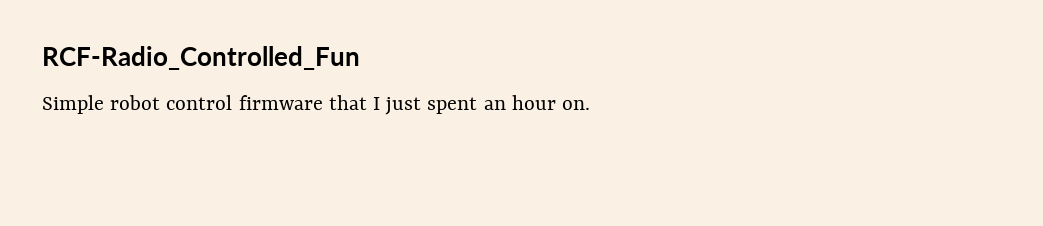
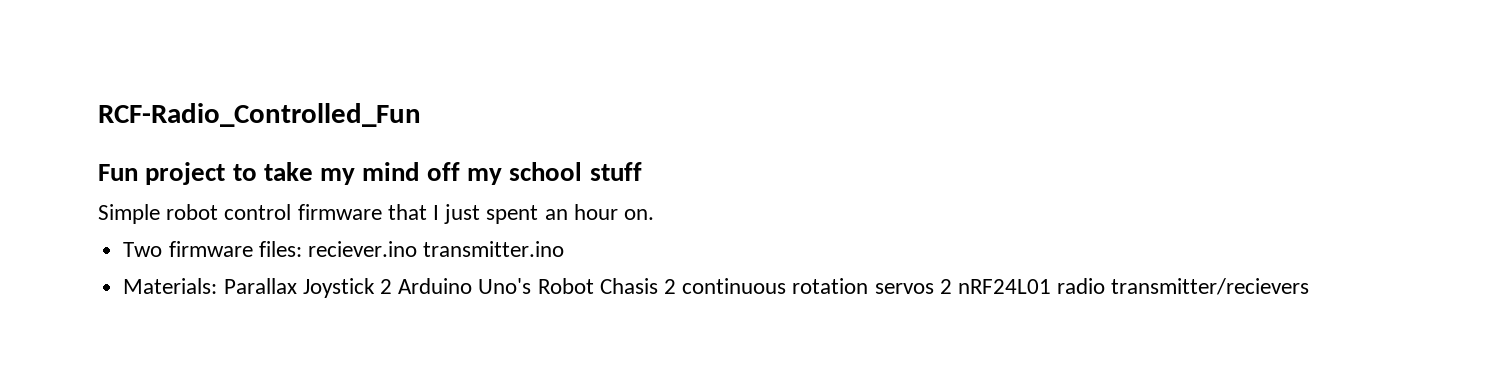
+ Fun project to take my mind off my school stuff
+ Two firmware files: reciever.ino transmitter.ino
+ Materials: Parallax Joystick 2 Arduino Uno's Robot Chasis 2 continuous rotation servos 2 nRF24L01 radio transmitter/recievers

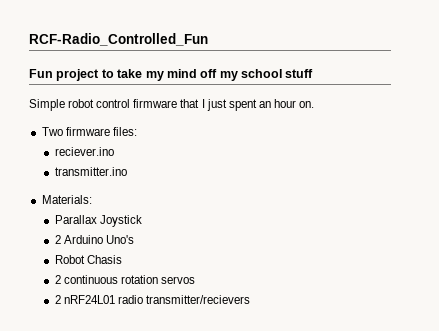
- Two firmware files: reciever.ino transmitter.ino
+ Two firmware files:
+ reciever.ino
+ transmitter.ino
- Materials: Parallax Joystick 2 Arduino Uno's Robot Chasis 2 continuous rotation servos 2 nRF24L01 radio transmitter/recievers
+ Materials:
+ Parallax Joystick
+ 2 Arduino Uno's
+ Robot Chasis
+ 2 continuous rotation servos
+ 2 nRF24L01 radio transmitter/recievers

